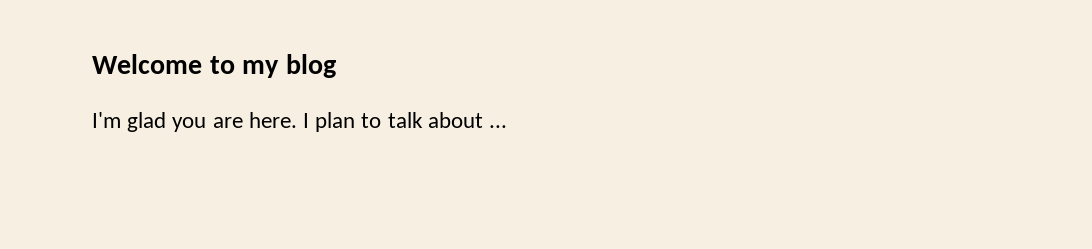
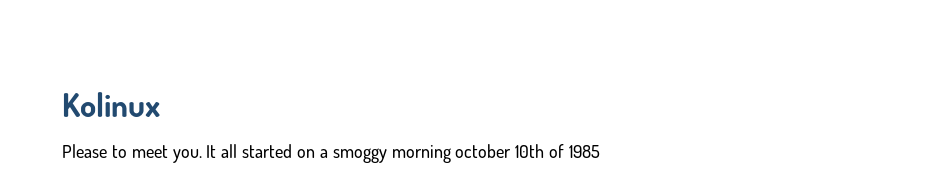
- Welcome to my blog
- I'm glad you are here. I plan to talk about ...
+ Kolinux
+ Please to meet you. It all started on a smoggy morning october 10th of 1985

